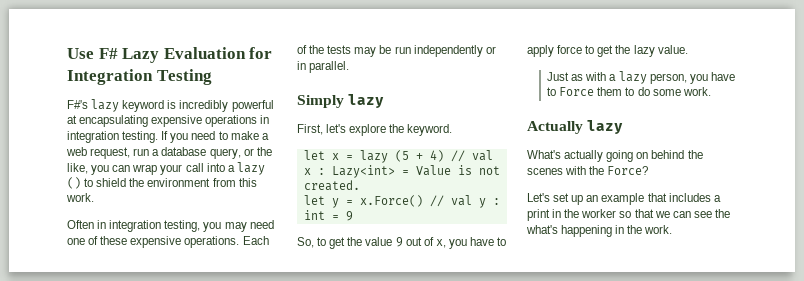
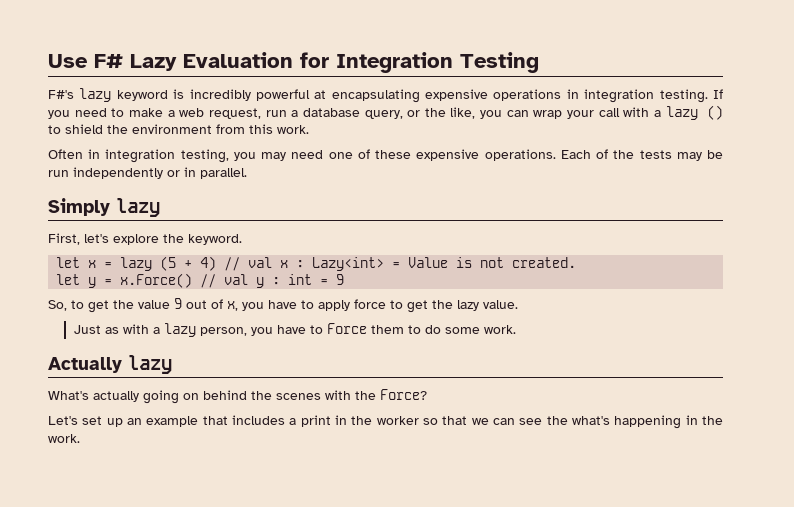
- If you need to make a web request, run a database query, or the like, you can wrap your call into a lazy () to shield the environment from this work.
+ If you need to make a web request, run a database query, or the like, you can wrap your call with a lazy () to shield the environment from this work.

